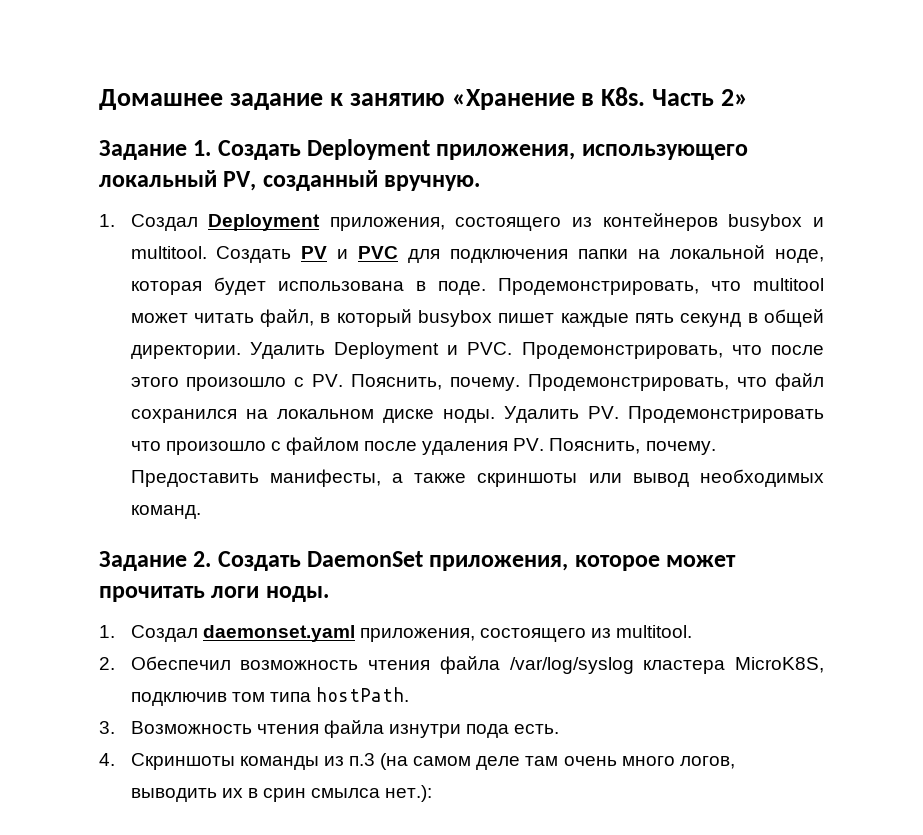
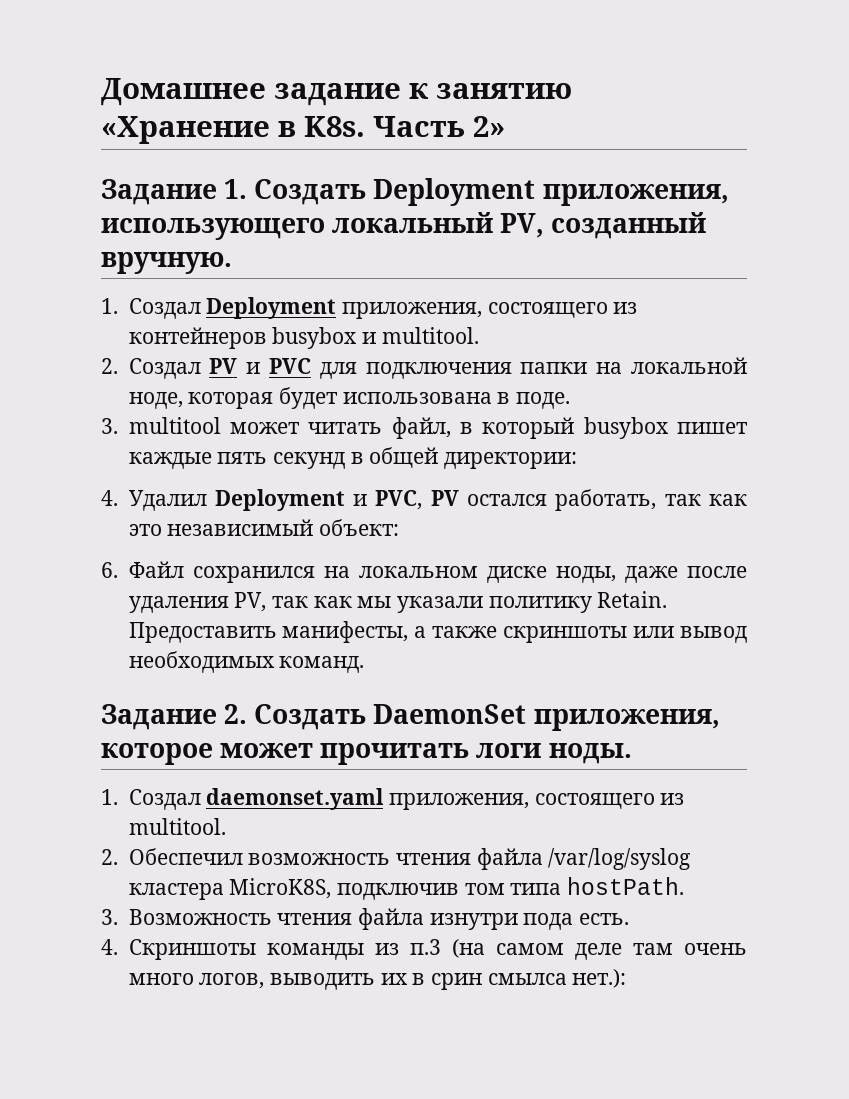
- 1. Создал Deployment приложения, состоящего из контейнеров busybox и multitool. Создать PV и PVC для подключения папки на локальной ноде, которая будет использована в поде. Продемонстрировать, что multitool может читать файл, в который busybox пишет каждые пять секунд в общей директории. Удалить Deployment и PVC. Продемонстрировать, что после этого произошло с PV. Пояснить, почему. Продемонстрировать, что файл сохранился на локальном диске ноды. Удалить PV. Продемонстрировать что произошло с файлом после удаления PV. Пояснить, почему.
+ 1. Создал Deployment приложения, состоящего из контейнеров busybox и multitool.
+ 2. Создал PV и PVC для подключения папки на локальной ноде, которая будет использована в поде.
+ 3. multitool может читать файл, в который busybox пишет каждые пять секунд в общей директории:
+ 4. Удалил Deployment и PVC, PV остался работать, так как это независимый объект:
+ 6. Файл сохранился на локальном диске ноды, даже после удаления PV, так как мы указали политику Retain.

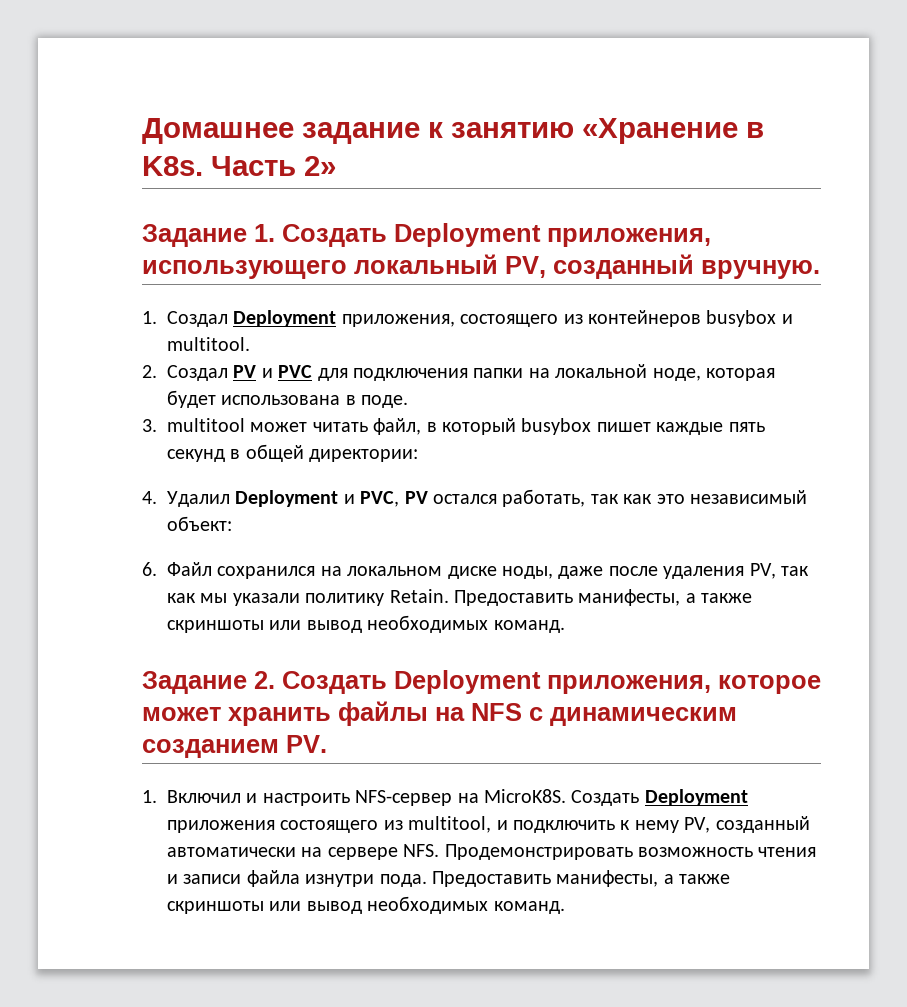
- Задание 2. Создать DaemonSet приложения, которое может прочитать логи ноды.
- 1. Создал daemonset.yaml приложения, состоящего из multitool.
- 2. Обеспечил возможность чтения файла /var/log/syslog кластера MicroK8S, подключив том типа hostPath.
- 3. Возможность чтения файла изнутри пода есть.
- 4. Скриншоты команды из п.3 (на самом деле там очень много логов, выводить их в срин смылса нет.):
+ Задание 2. Создать Deployment приложения, которое может хранить файлы на NFS с динамическим созданием PV.
+ 1. Включил и настроить NFS-сервер на MicroK8S. Создать Deployment приложения состоящего из multitool, и подключить к нему PV, созданный автоматически на сервере NFS. Продемонстрировать возможность чтения и записи файла изнутри пода. Предоставить манифесты, а также скриншоты или вывод необходимых команд.

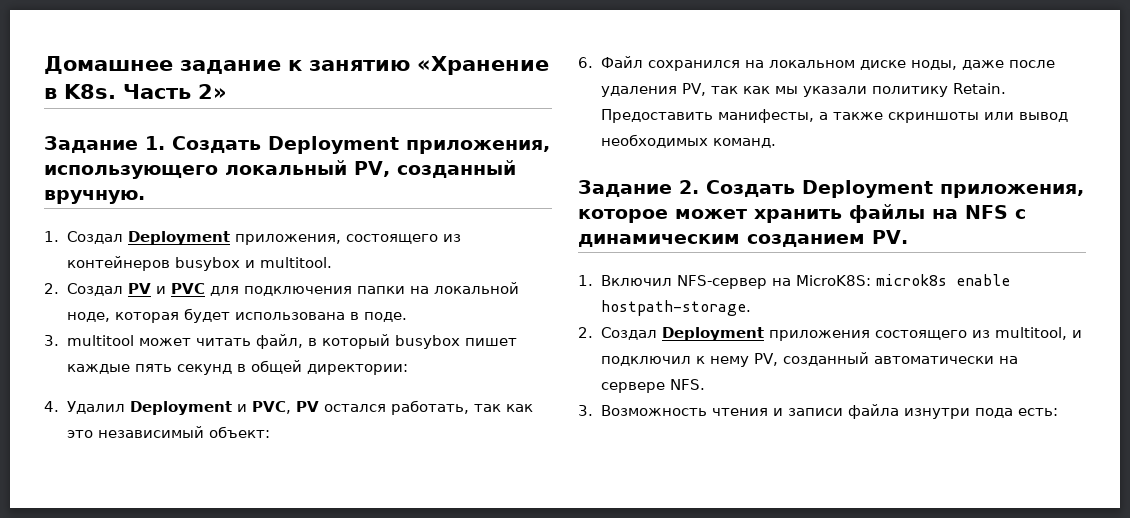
- 1. Включил и настроить NFS-сервер на MicroK8S. Создать Deployment приложения состоящего из multitool, и подключить к нему PV, созданный автоматически на сервере NFS. Продемонстрировать возможность чтения и записи файла изнутри пода. Предоставить манифесты, а также скриншоты или вывод необходимых команд.
+ 1. Включил NFS-сервер на MicroK8S: microk8s enable hostpath-storage.
+ 2. Создал Deployment приложения состоящего из multitool, и подключил к нему PV, созданный автоматически на сервере NFS.
+ 3. Возможность чтения и записи файла изнутри пода есть:

